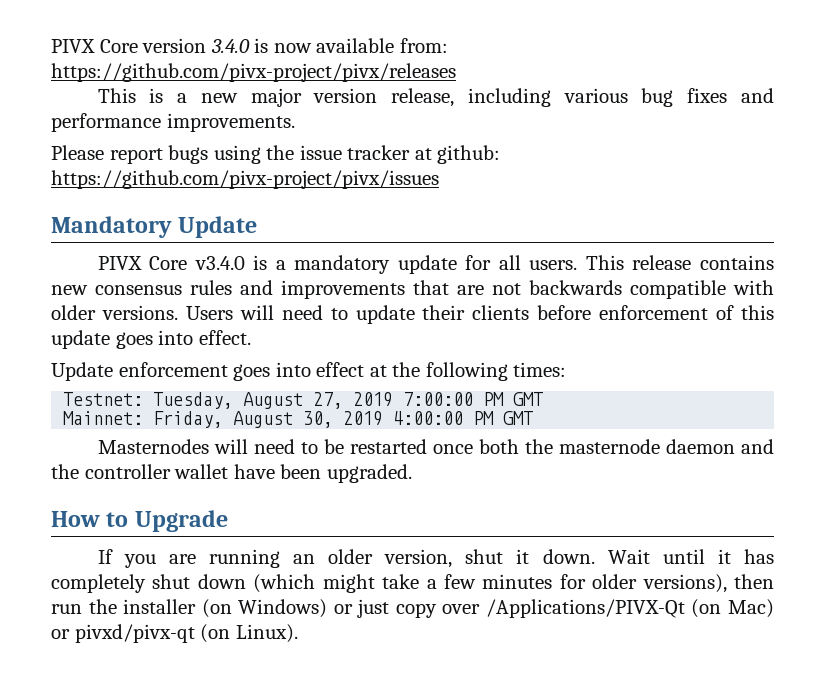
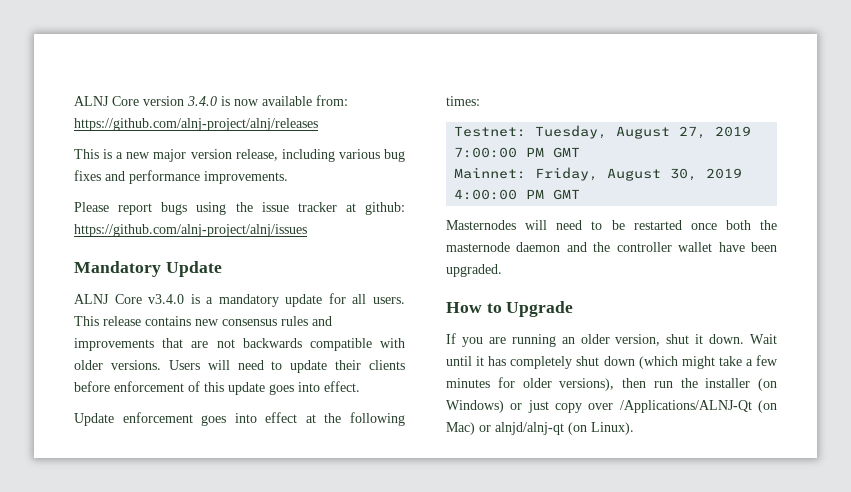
- PIVX Core version 3.4.0 is now available from: https://github.com/pivx-project/pivx/releases
+ ALNJ Core version 3.4.0 is now available from: https://github.com/alnj-project/alnj/releases
- Please report bugs using the issue tracker at github: https://github.com/pivx-project/pivx/issues
+ Please report bugs using the issue tracker at github: https://github.com/alnj-project/alnj/issues
- PIVX Core v3.4.0 is a mandatory update for all users.
+ ALNJ Core v3.4.0 is a mandatory update for all users.
- Wait until it has completely shut down (which might take a few minutes for older versions), then run the installer (on Windows) or just copy over /Applications/PIVX-Qt (on Mac) or pivxd/pivx-qt (on Linux).
+ Wait until it has completely shut down (which might take a few minutes for older versions), then run the installer (on Windows) or just copy over /Applications/ALNJ-Qt (on Mac) or alnjd/alnj-qt (on Linux).

